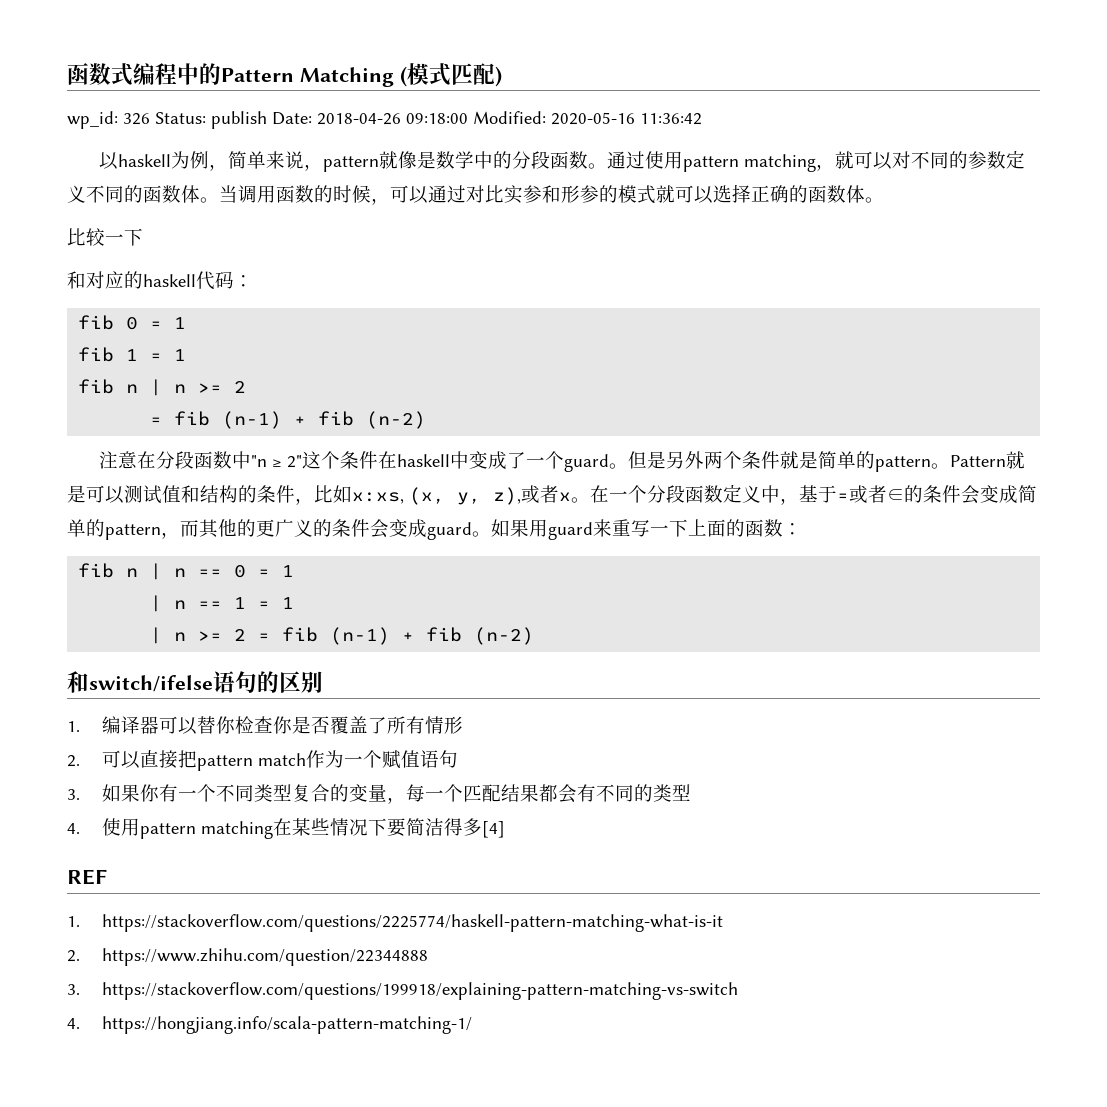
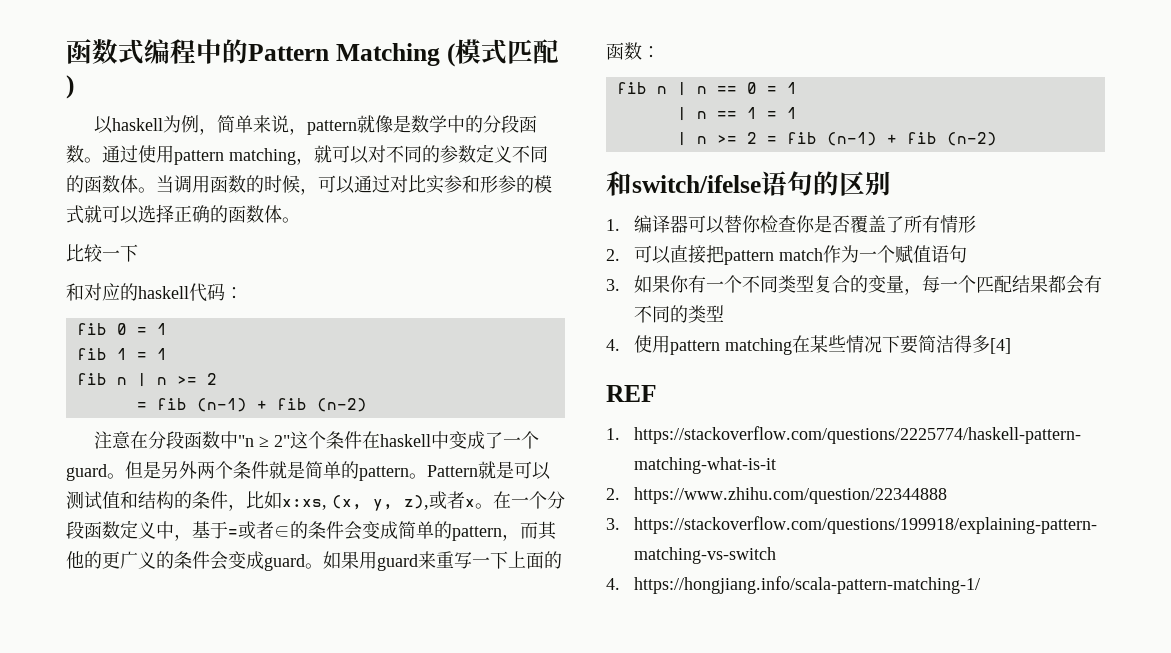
- wp_id: 326 Status: publish Date: 2018-04-26 09:18:00 Modified: 2020-05-16 11:36:42

